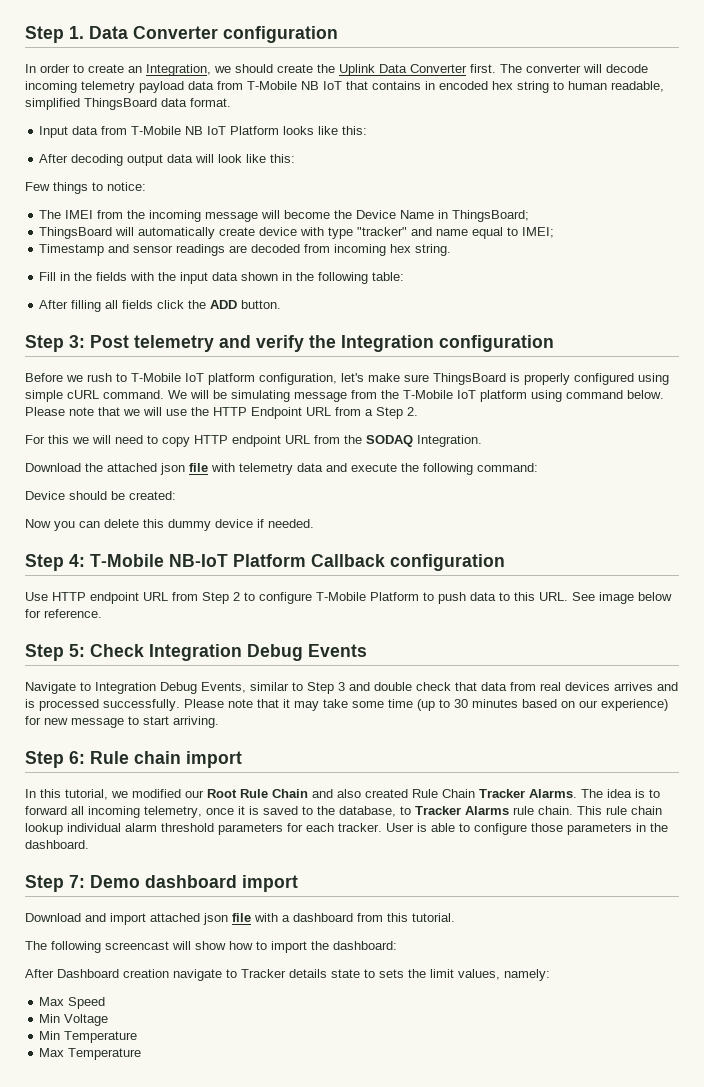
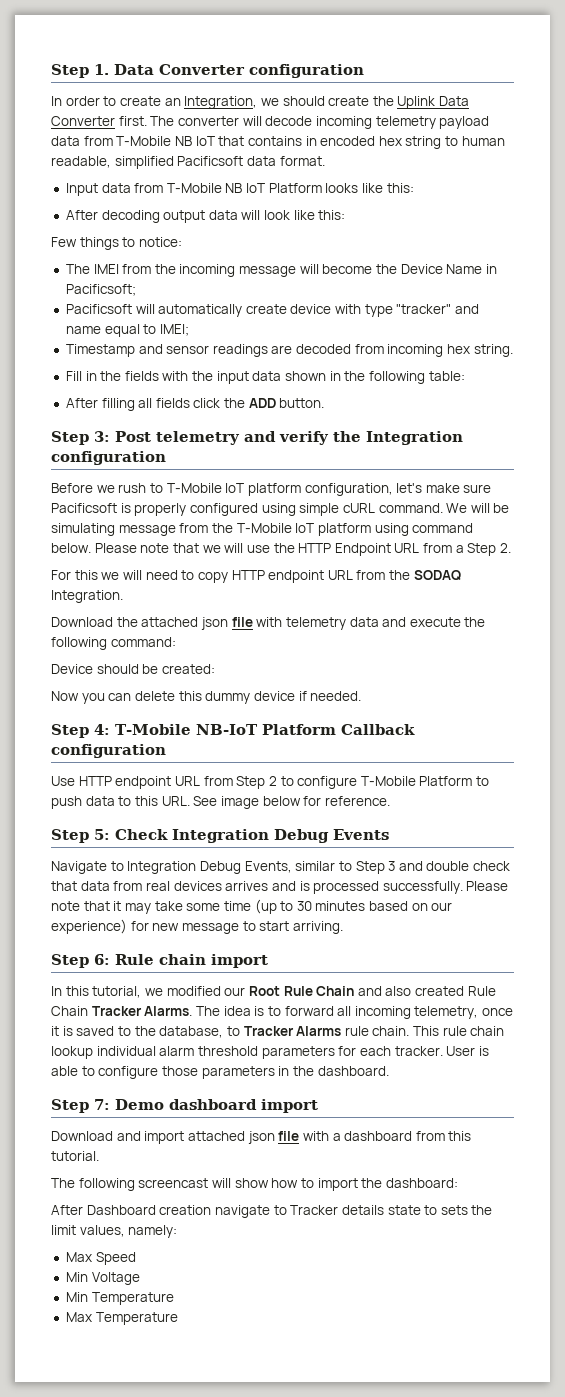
- The converter will decode incoming telemetry payload data from T-Mobile NB IoT that contains in encoded hex string to human readable, simplified ThingsBoard data format.
+ The converter will decode incoming telemetry payload data from T-Mobile NB IoT that contains in encoded hex string to human readable, simplified Pacificsoft data format.
- The IMEI from the incoming message will become the Device Name in ThingsBoard;
- ThingsBoard will automatically create device with type "tracker" and name equal to IMEI;
+ The IMEI from the incoming message will become the Device Name in Pacificsoft;
+ Pacificsoft will automatically create device with type "tracker" and name equal to IMEI;
- Before we rush to T-Mobile IoT platform configuration, let's make sure ThingsBoard is properly configured using simple cURL command.
+ Before we rush to T-Mobile IoT platform configuration, let's make sure Pacificsoft is properly configured using simple cURL command.

